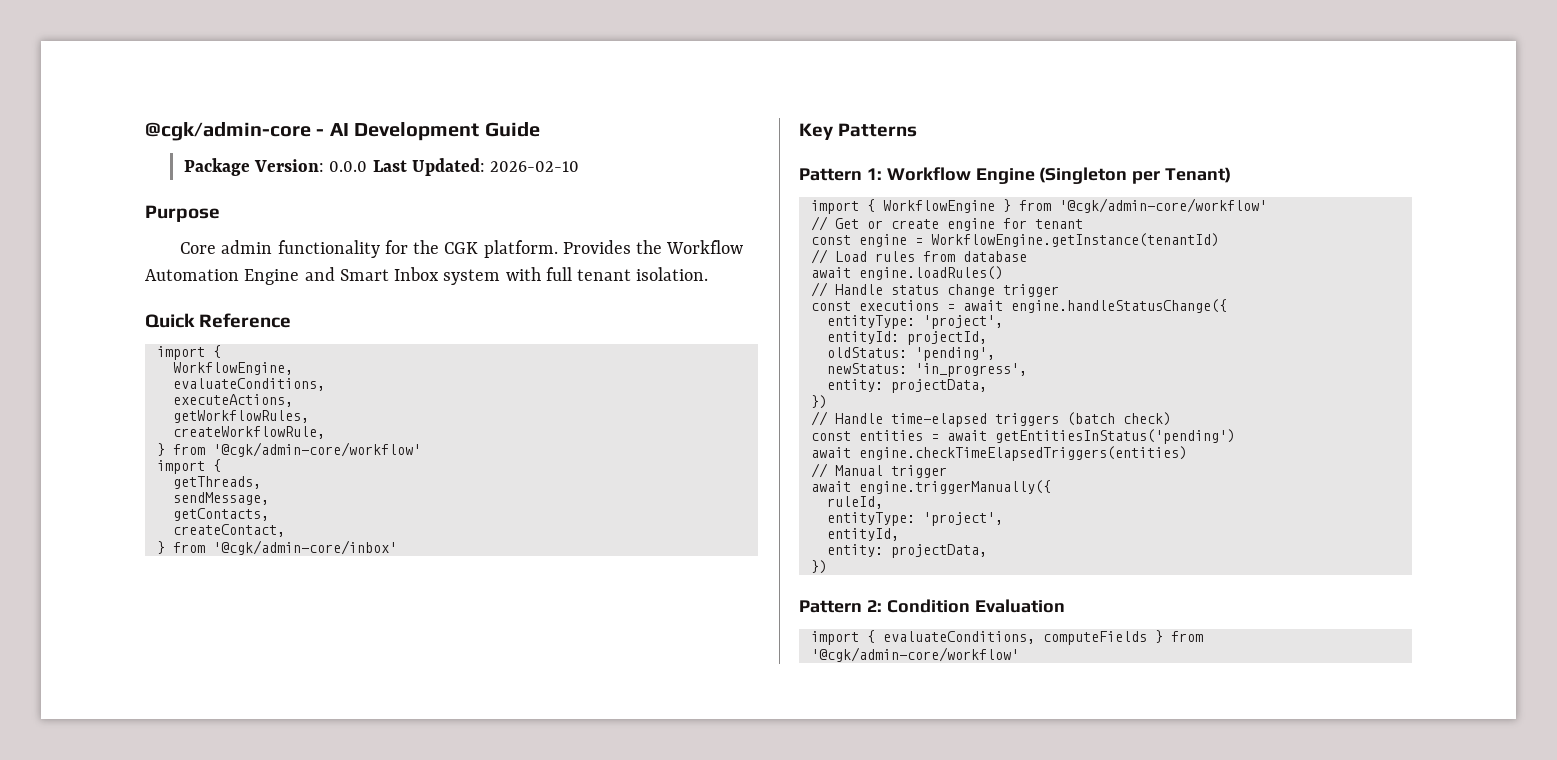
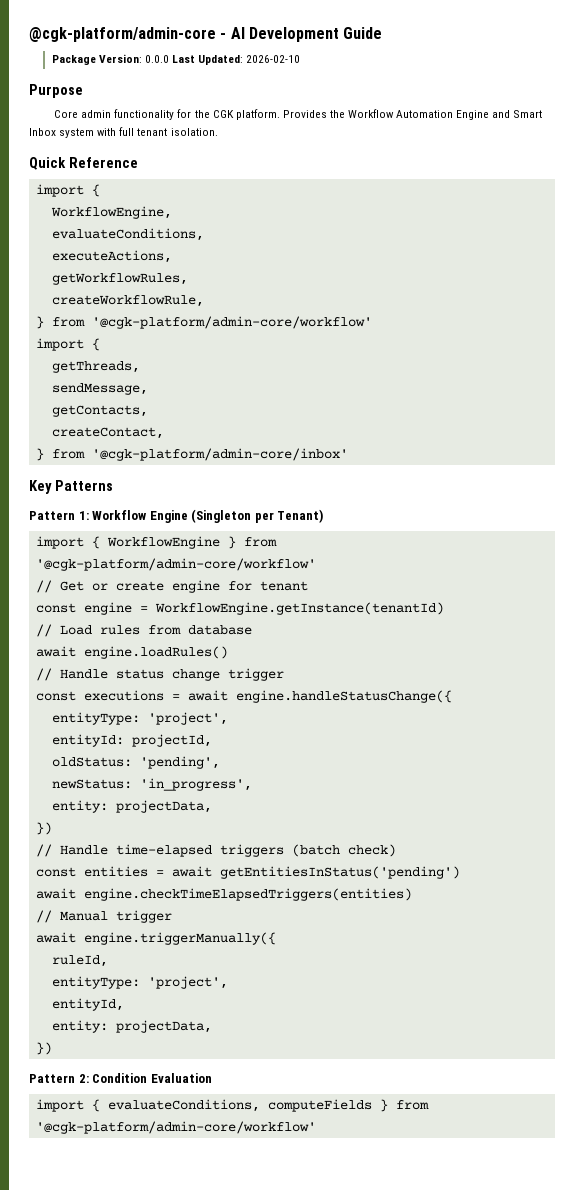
- @cgk/admin-core - AI Development Guide
+ @cgk-platform/admin-core - AI Development Guide
  createWorkflowRule,
- } from '@cgk/admin-core/workflow'
+ } from '@cgk-platform/admin-core/workflow'
- } from '@cgk/admin-core/inbox'
+ } from '@cgk-platform/admin-core/inbox'
- import { WorkflowEngine } from '@cgk/admin-core/workflow'
+ import { WorkflowEngine } from '@cgk-platform/admin-core/workflow'
- import { evaluateConditions, computeFields } from '@cgk/admin-core/workflow'
+ import { evaluateConditions, computeFields } from '@cgk-platform/admin-core/workflow'

